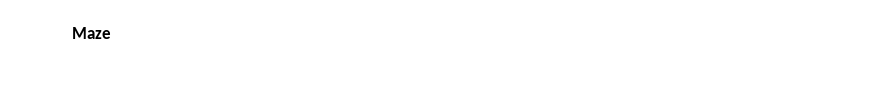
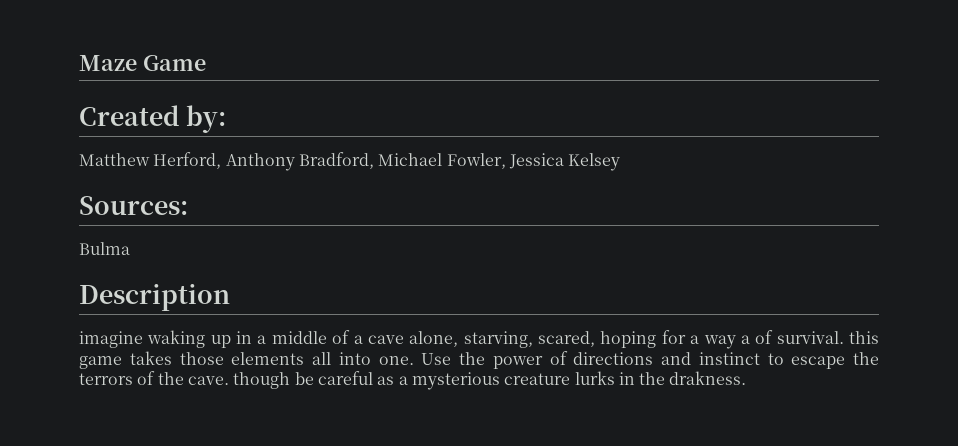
- Maze
+ Maze Game
+ Created by:
+ Matthew Herford, Anthony Bradford, Michael Fowler, Jessica Kelsey
+ Sources:
+ Bulma
+ Description
+ imagine waking up in a middle of a cave alone, starving, scared, hoping for a way a of survival. this game takes those elements all into one. Use the power of directions and instinct to escape the terrors of the cave. though be careful as a mysterious creature lurks in the drakness.

